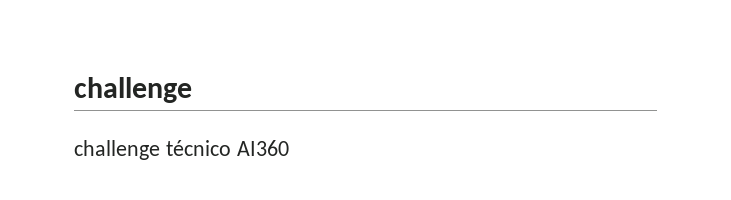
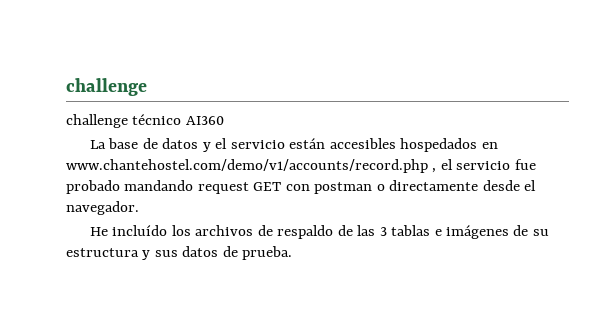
+ La base de datos y el servicio están accesibles hospedados en www.chantehostel.com/demo/v1/accounts/record.php , el servicio fue probado mandando request GET con postman o directamente desde el navegador.
+ He incluído los archivos de respaldo de las 3 tablas e imágenes de su estructura y sus datos de prueba.

